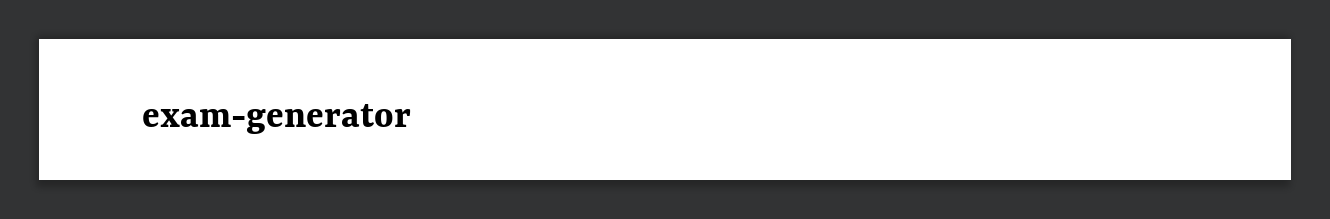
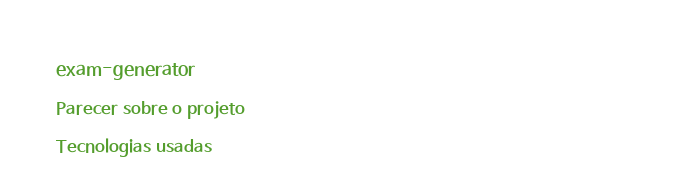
+ Parecer sobre o projeto
+ Tecnologias usadas

